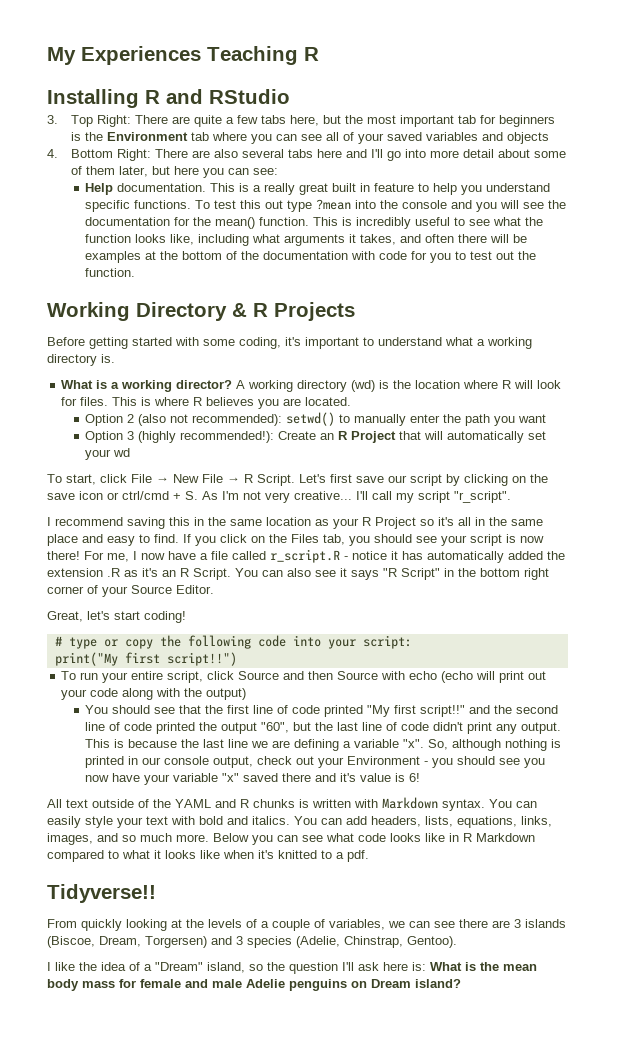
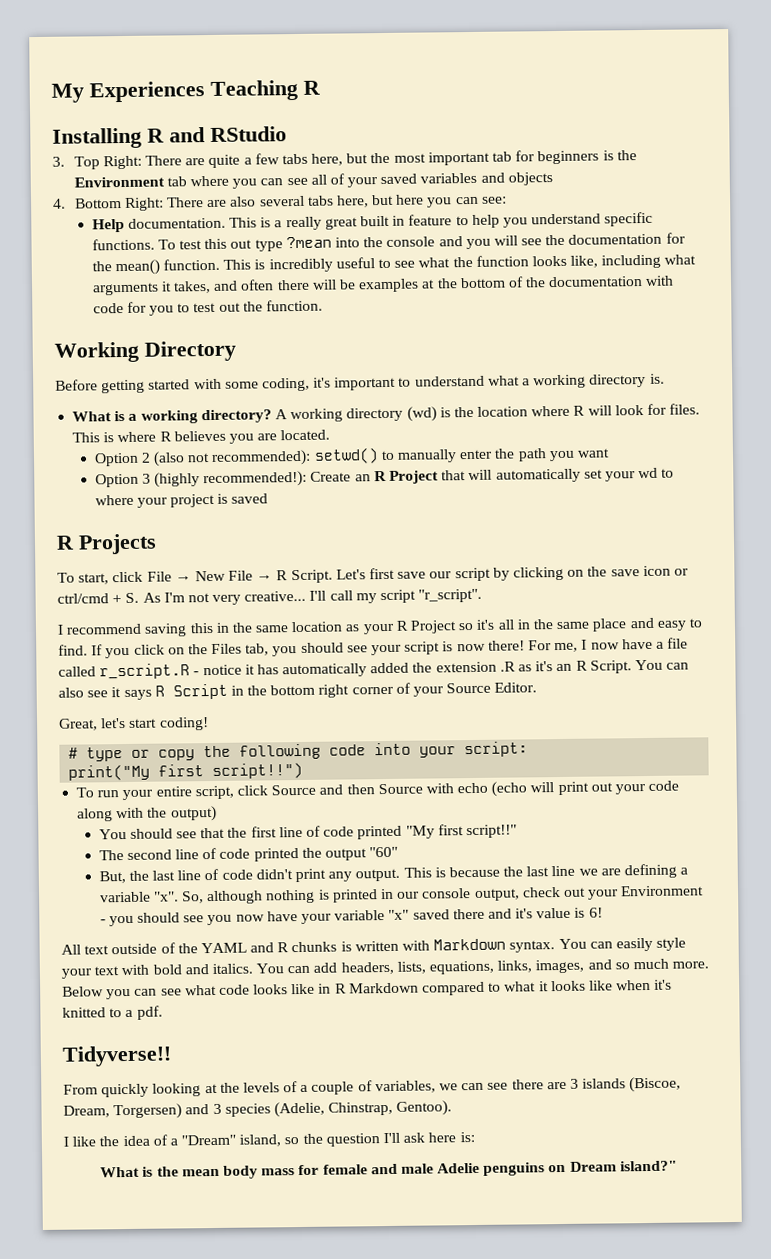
- 4. Bottom Right: There are also several tabs here and I'll go into more detail about some of them later, but here you can see:
+ 4. Bottom Right: There are also several tabs here, but here you can see:
- Working Directory & R Projects
+ Working Directory
- What is a working director?
+ What is a working directory?
- Option 3 (highly recommended!): Create an R Project that will automatically set your wd
+ Option 3 (highly recommended!): Create an R Project that will automatically set your wd to where your project is saved
+ R Projects
- You can also see it says "R Script" in the bottom right corner of your Source Editor.
+ You can also see it says R Script in the bottom right corner of your Source Editor.
- You should see that the first line of code printed "My first script!!" and the second line of code printed the output "60", but the last line of code didn't print any output.
+ You should see that the first line of code printed "My first script!!"
+ The second line of code printed the output "60"
+ But, the last line of code didn't print any output.
- I like the idea of a "Dream" island, so the question I'll ask here is: What is the mean body mass for female and male Adelie penguins on Dream island?
+ I like the idea of a "Dream" island, so the question I'll ask here is:
+ What is the mean body mass for female and male Adelie penguins on Dream island?"

